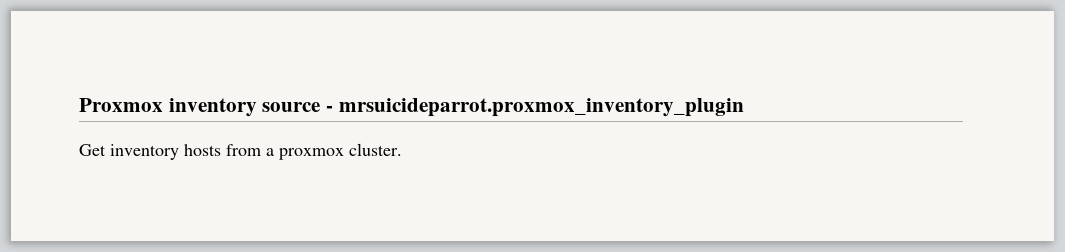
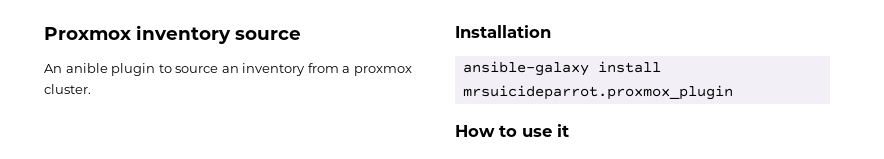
- Proxmox inventory source - mrsuicideparrot.proxmox_inventory_plugin
- Get inventory hosts from a proxmox cluster.
+ Proxmox inventory source
+ An anible plugin to source an inventory from a proxmox cluster.
+ Installation
+ ansible-galaxy install mrsuicideparrot.proxmox_plugin
+ How to use it

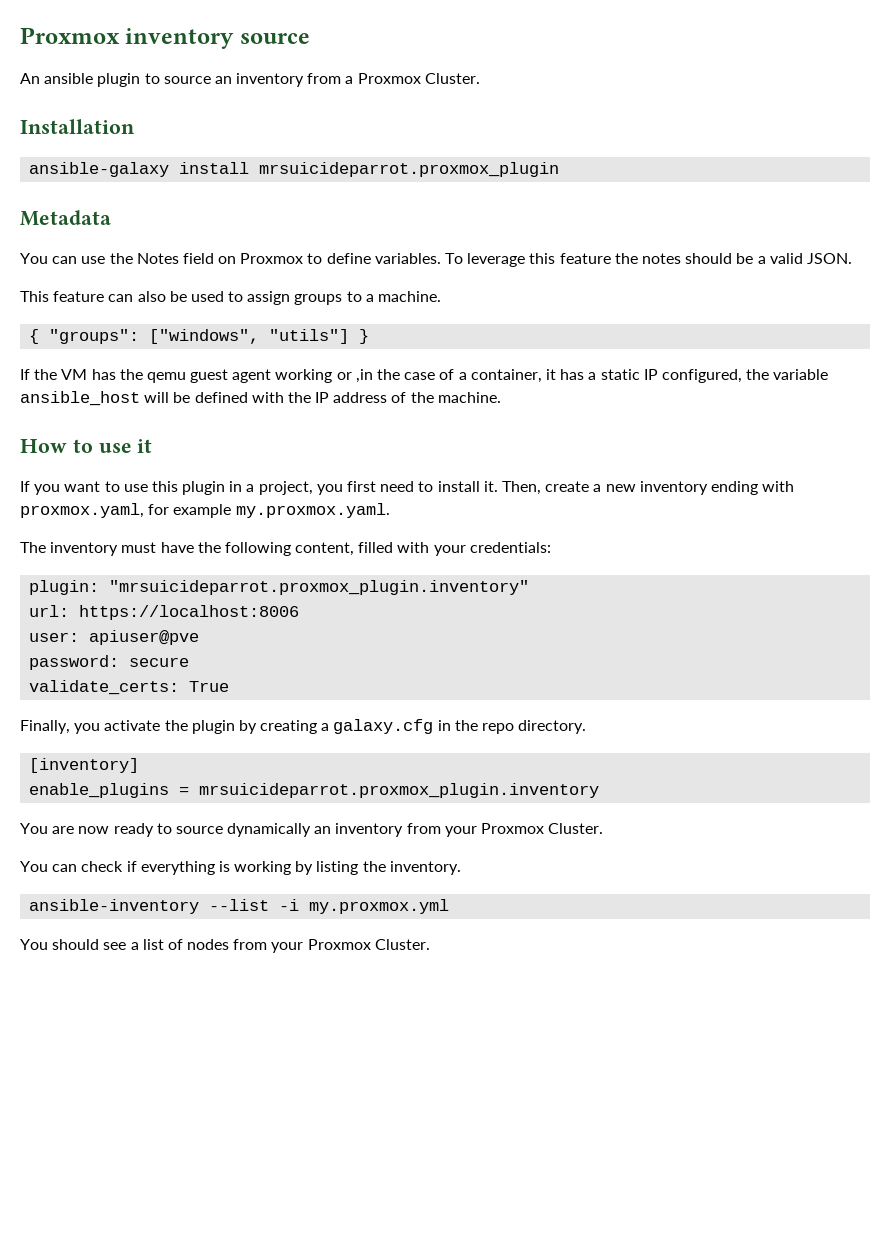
- An anible plugin to source an inventory from a proxmox cluster.
+ An ansible plugin to source an inventory from a Proxmox Cluster.
+ Metadata
+ You can use the Notes field on Proxmox to define variables. To leverage this feature the notes should be a valid JSON.
+ This feature can also be used to assign groups to a machine.
+ { "groups": ["windows", "utils"] }
+ If the VM has the qemu guest agent working or ,in the case of a container, it has a static IP configured, the variable ansible_host will be defined with the IP address of the machine.
  How to use it
+ If you want to use this plugin in a project, you first need to install it. Then, create a new inventory ending with proxmox.yaml, for example my.proxmox.yaml.
+ The inventory must have the following content, filled with your credentials:
+ plugin: "mrsuicideparrot.proxmox_plugin.inventory"
+ url: https://localhost:8006
+ user: apiuser@pve
+ password: secure
+ validate_certs: True
+ Finally, you activate the plugin by creating a galaxy.cfg in the repo directory.
+ [inventory]
+ enable_plugins = mrsuicideparrot.proxmox_plugin.inventory
+ You are now ready to source dynamically an inventory from your Proxmox Cluster.
+ You can check if everything is working by listing the inventory.
+ ansible-inventory --list -i my.proxmox.yml
+ You should see a list of nodes from your Proxmox Cluster.

